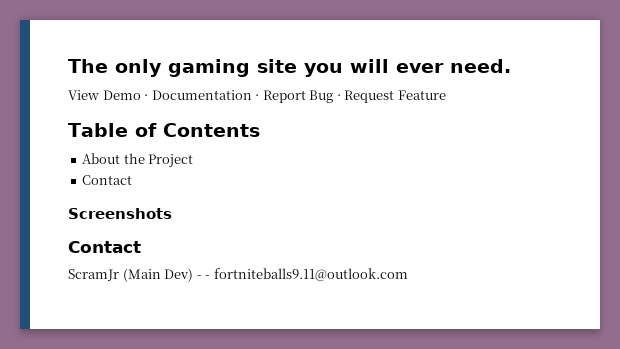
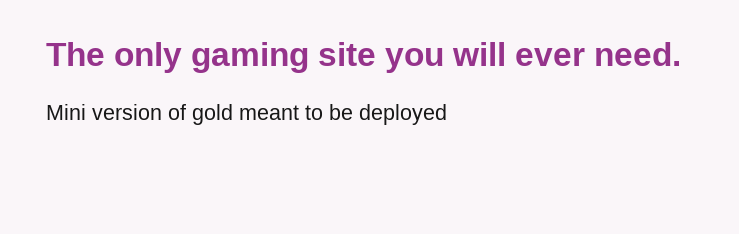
- View Demo · Documentation · Report Bug · Request Feature
- Table of Contents
- About the Project
- Contact
- Screenshots
- Contact
- ScramJr (Main Dev) - - fortniteballs9.11@outlook.com
+ Mini version of gold meant to be deployed

